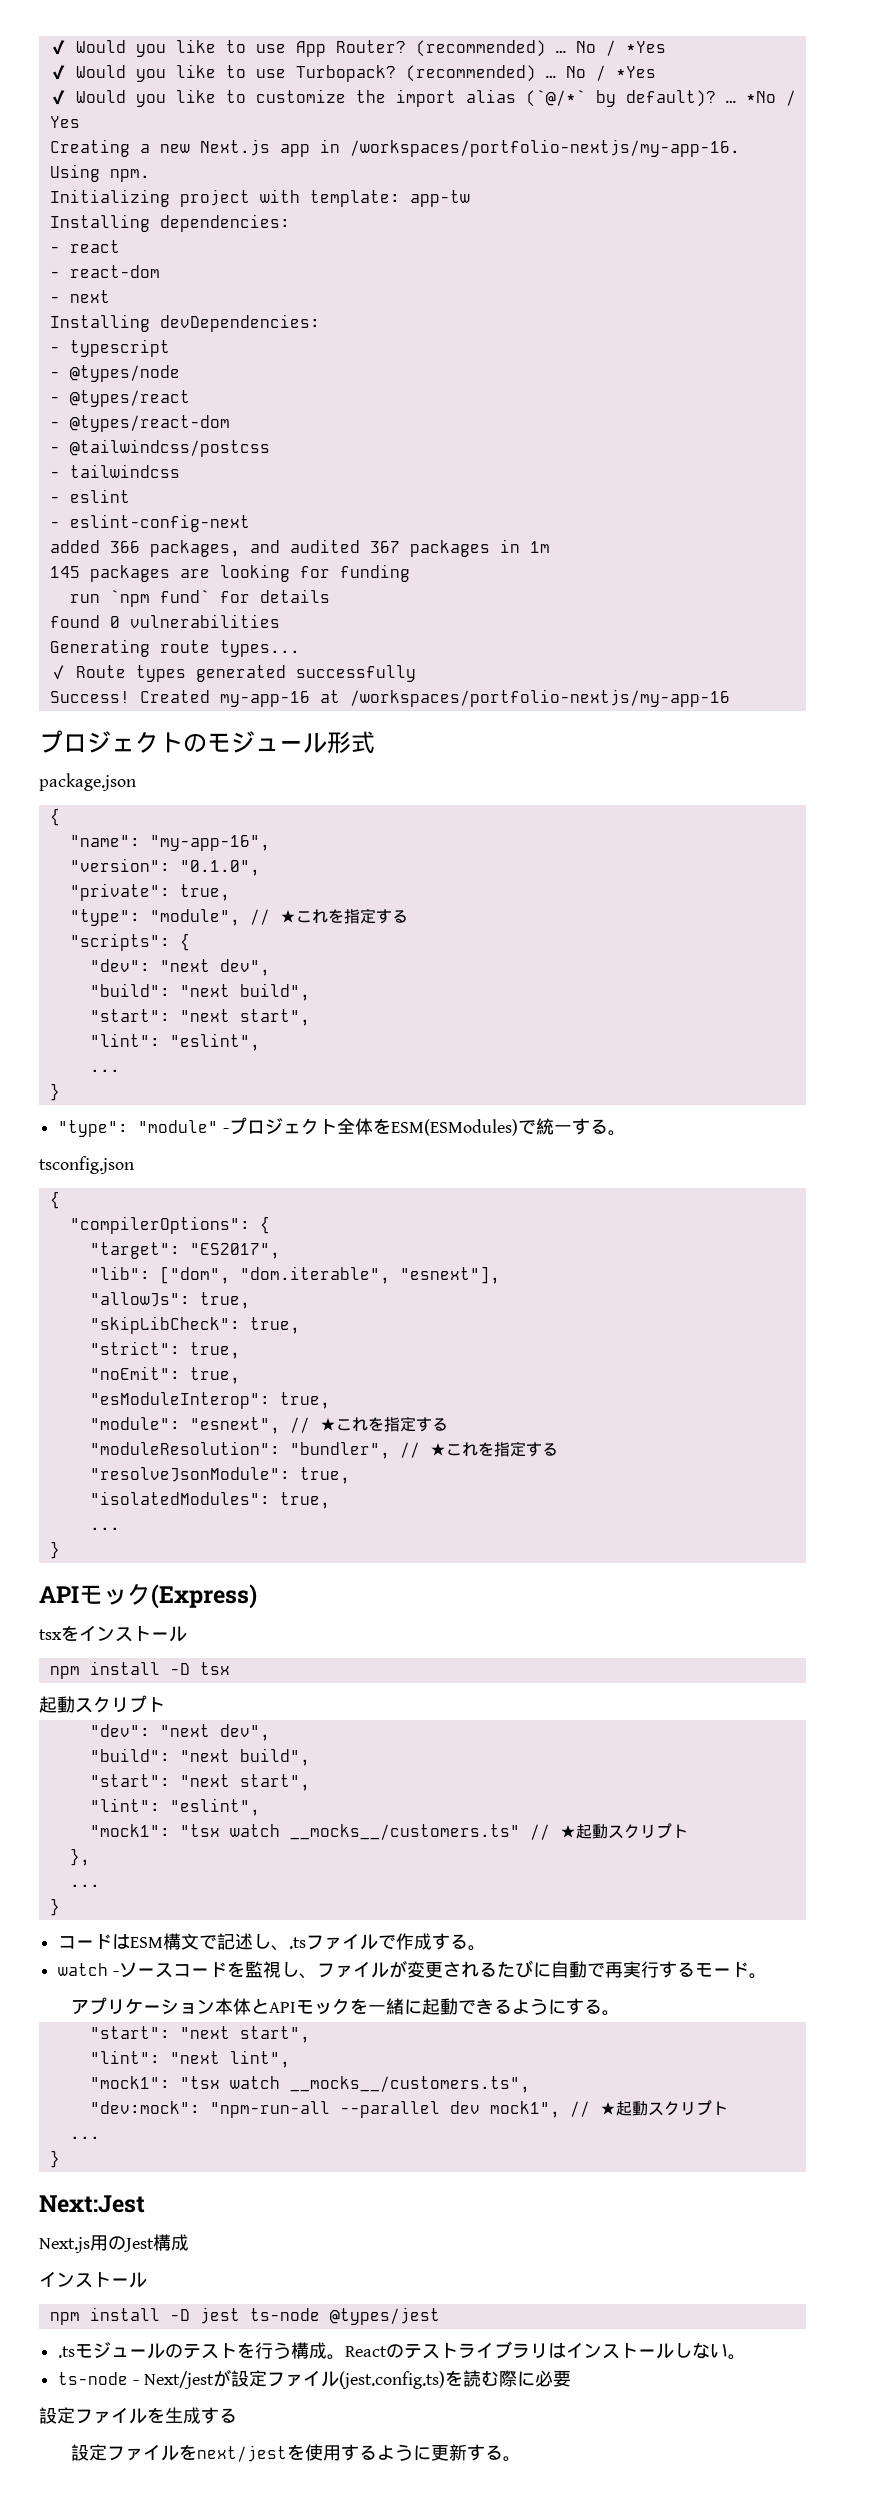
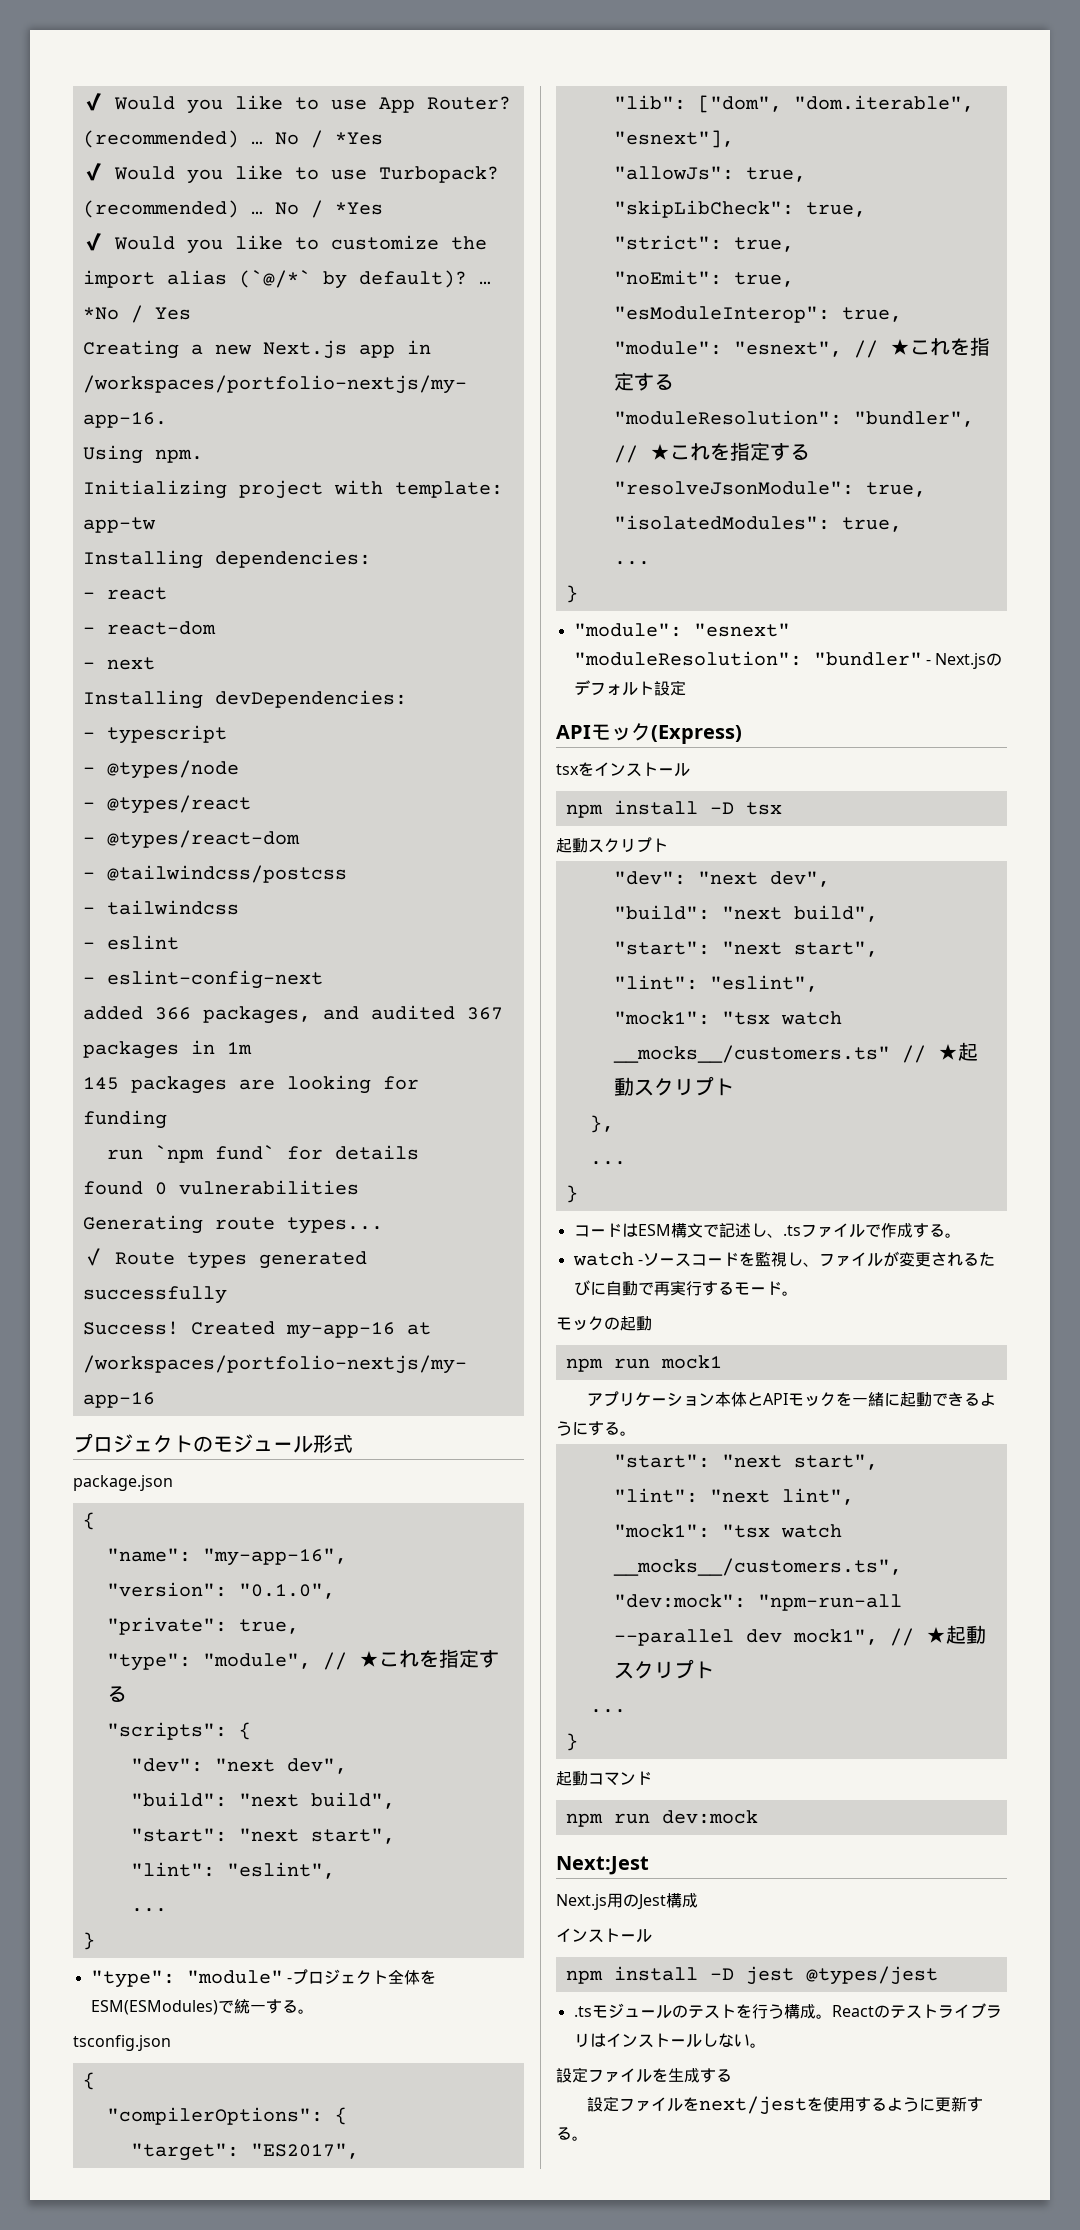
+ "module": "esnext" "moduleResolution": "bundler" - Next.jsのデフォルト設定
+ モックの起動
+ npm run mock1
+ 起動コマンド
+ npm run dev:mock
- npm install -D jest ts-node @types/jest
+ npm install -D jest @types/jest
- ts-node - Next/jestが設定ファイル(jest.config.ts)を読む際に必要

